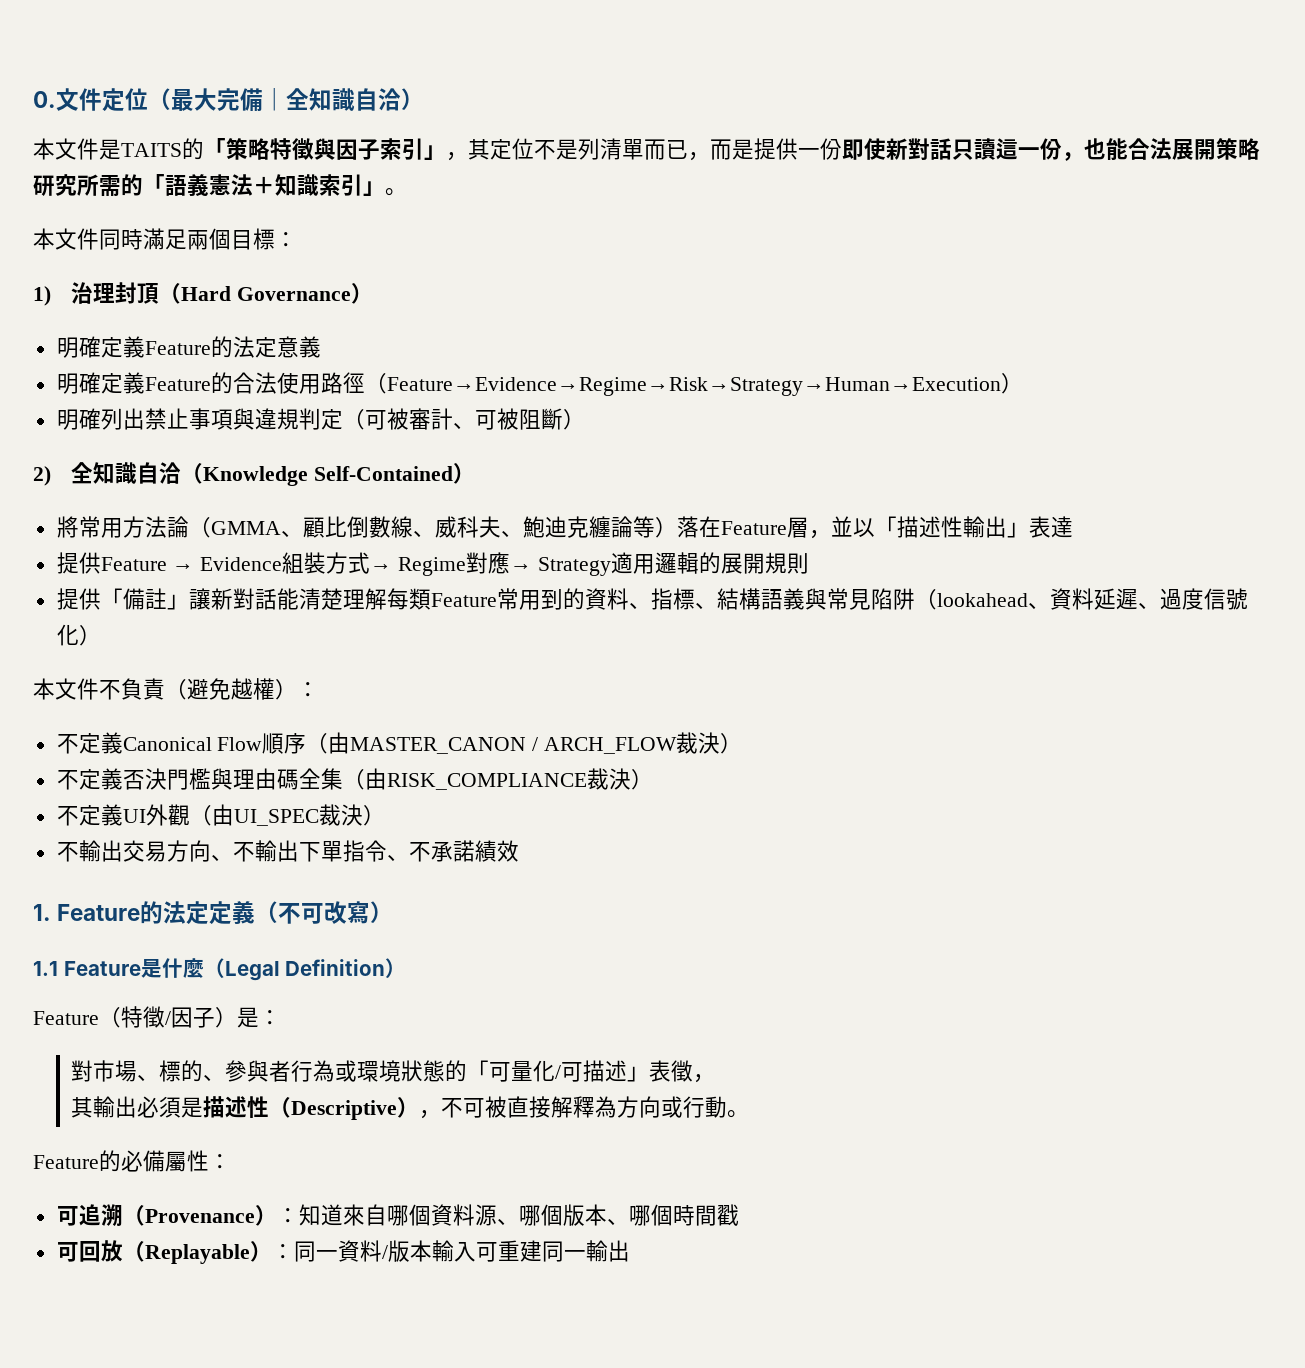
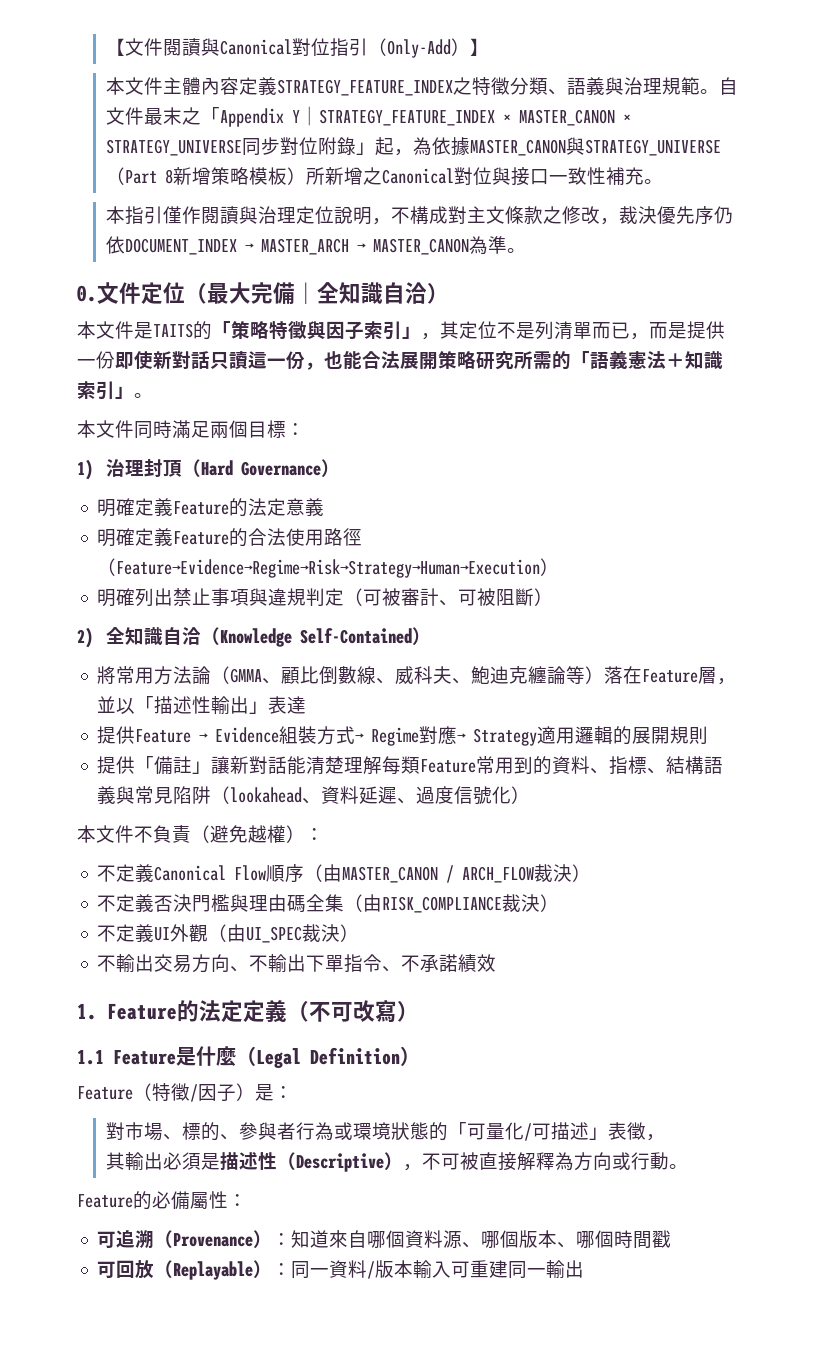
+ 【文件閱讀與Canonical對位指引（Only-Add）】
+ 本文件主體內容定義STRATEGY_FEATURE_INDEX之特徵分類、語義與治理規範。自文件最末之「Appendix Y｜STRATEGY_FEATURE_INDEX × MASTER_CANON × STRATEGY_UNIVERSE同步對位附錄」起，為依據MASTER_CANON與STRATEGY_UNIVERSE（Part 8新增策略模板）所新增之Canonical對位與接口一致性補充。
+ 本指引僅作閱讀與治理定位說明，不構成對主文條款之修改，裁決優先序仍依DOCUMENT_INDEX → MASTER_ARCH → MASTER_CANON為準。

